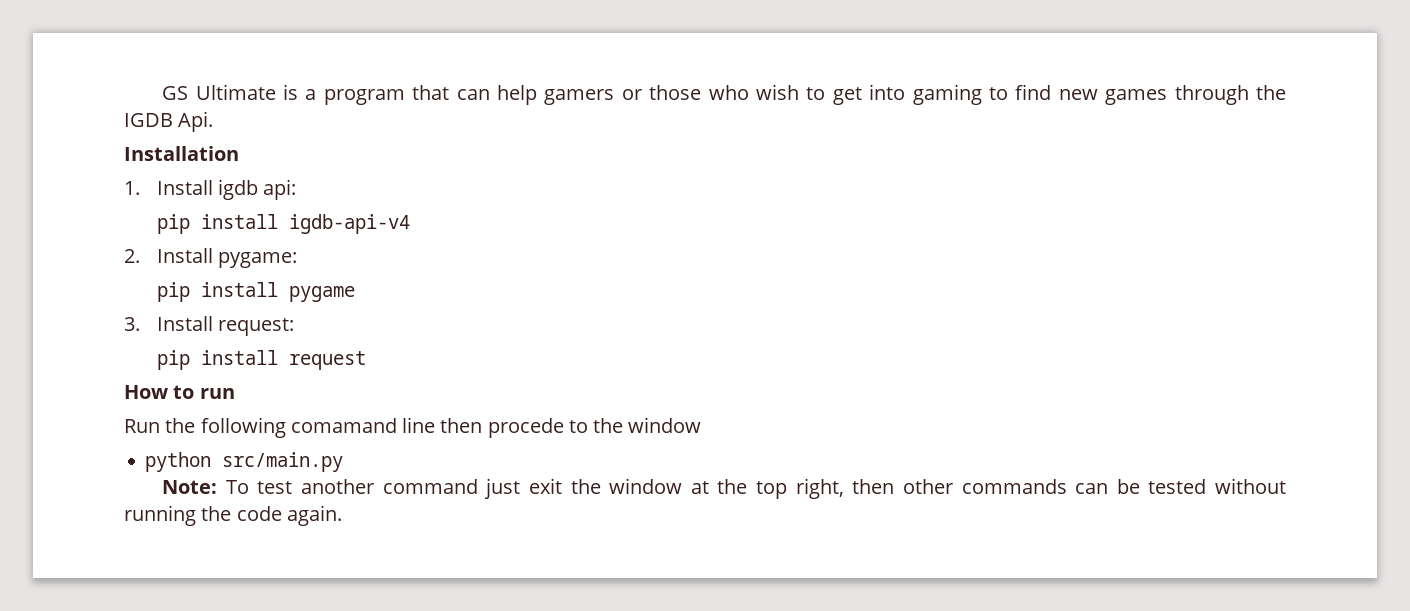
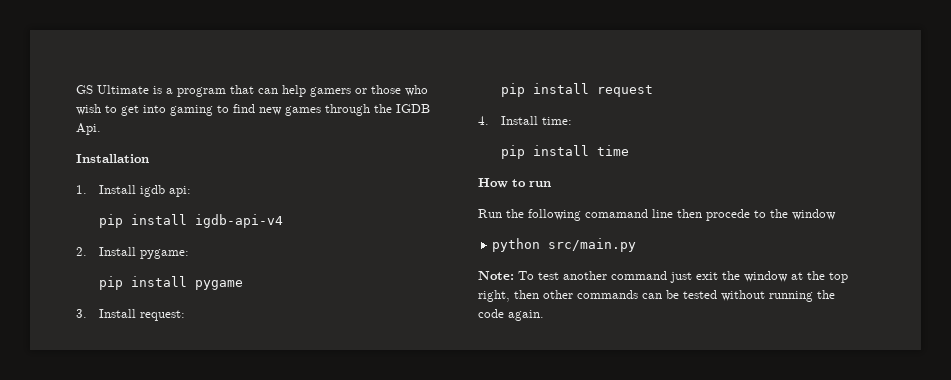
+ 4. Install time:
+ pip install time

